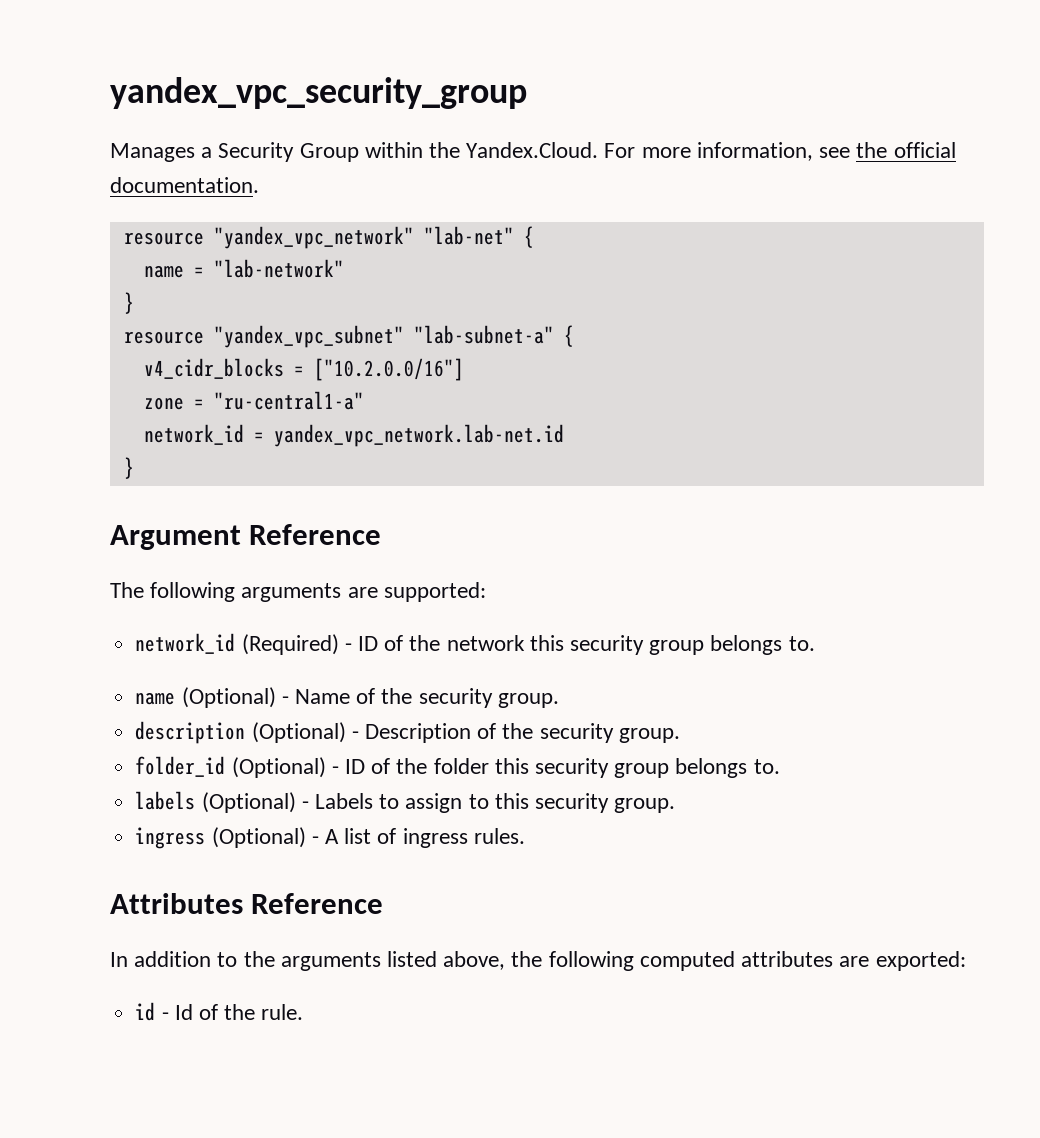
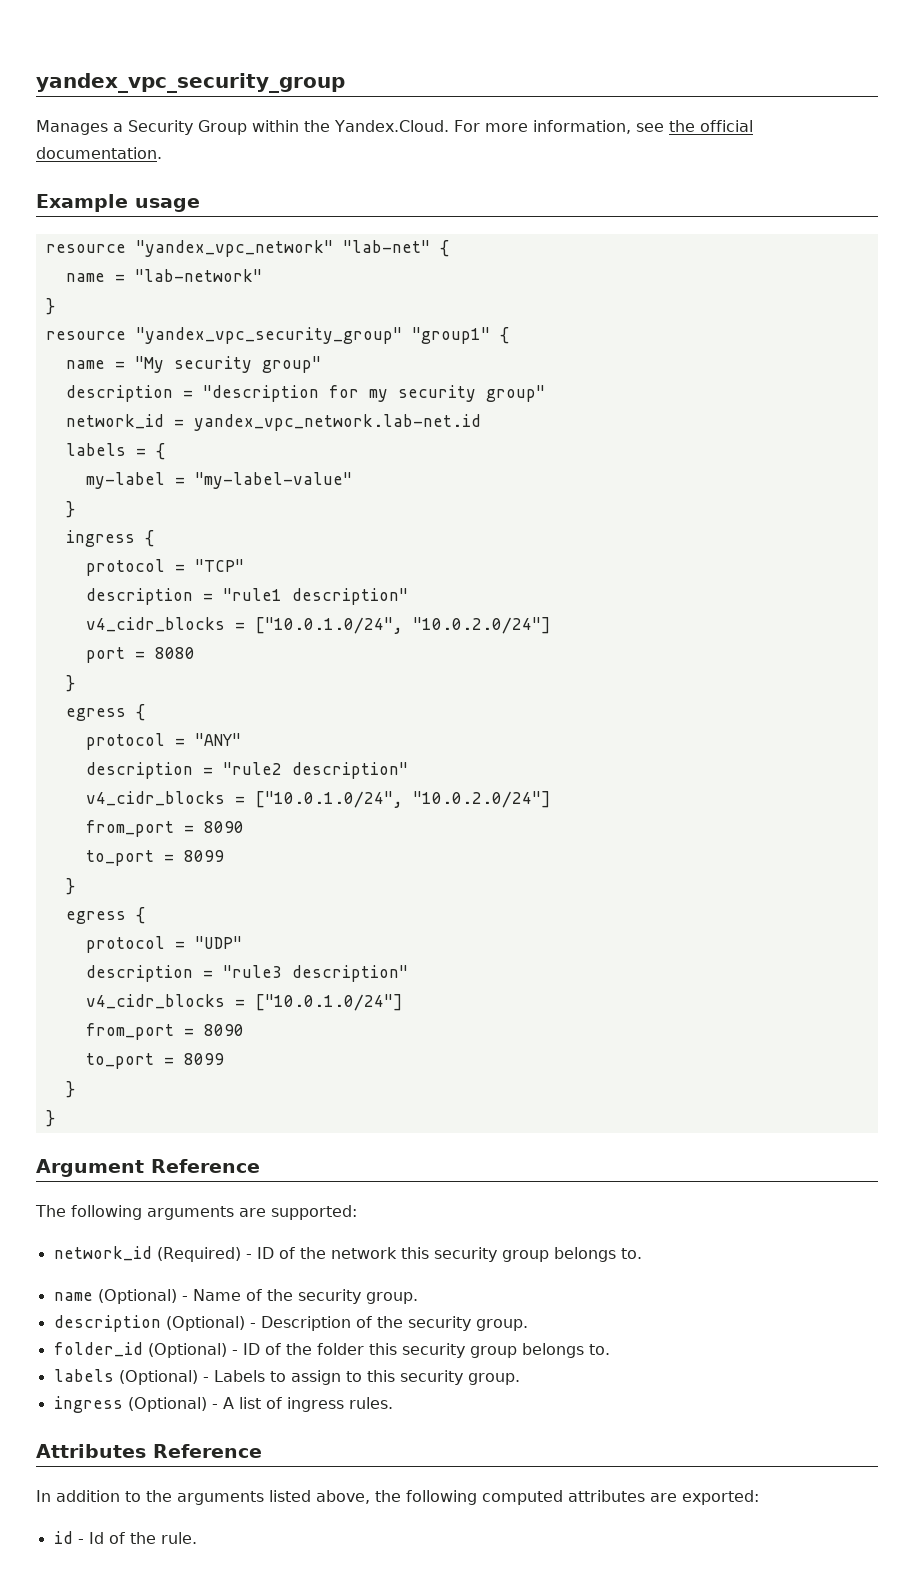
+ Example usage
- resource "yandex_vpc_subnet" "lab-subnet-a" {
- v4_cidr_blocks = ["10.2.0.0/16"]
- zone = "ru-central1-a"
+ resource "yandex_vpc_security_group" "group1" {
+ name = "My security group"
+ description = "description for my security group"
  network_id = yandex_vpc_network.lab-net.id
+ labels = {
+ my-label = "my-label-value"
+ }
+ ingress {
+ protocol = "TCP"
+ description = "rule1 description"
+ v4_cidr_blocks = ["10.0.1.0/24", "10.0.2.0/24"]
+ port = 8080
+ }
+ egress {
+ protocol = "ANY"
+ description = "rule2 description"
+ v4_cidr_blocks = ["10.0.1.0/24", "10.0.2.0/24"]
+ from_port = 8090
+ to_port = 8099
+ }
+ egress {
+ protocol = "UDP"
+ description = "rule3 description"
+ v4_cidr_blocks = ["10.0.1.0/24"]
+ from_port = 8090
+ to_port = 8099
+ }

